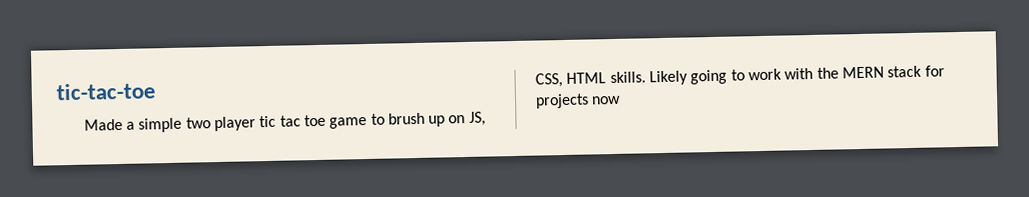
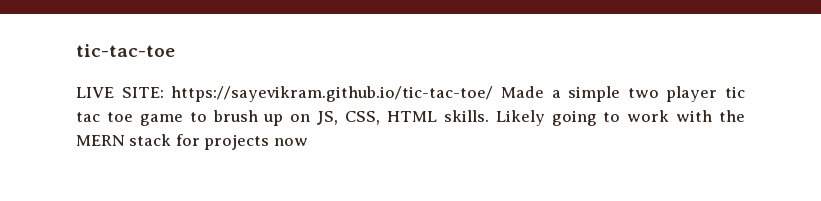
- Made a simple two player tic tac toe game to brush up on JS, CSS, HTML skills.
+ LIVE SITE: https://sayevikram.github.io/tic-tac-toe/ Made a simple two player tic tac toe game to brush up on JS, CSS, HTML skills.

